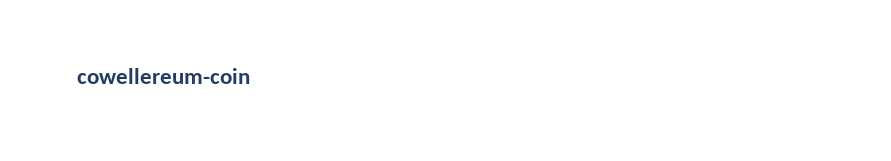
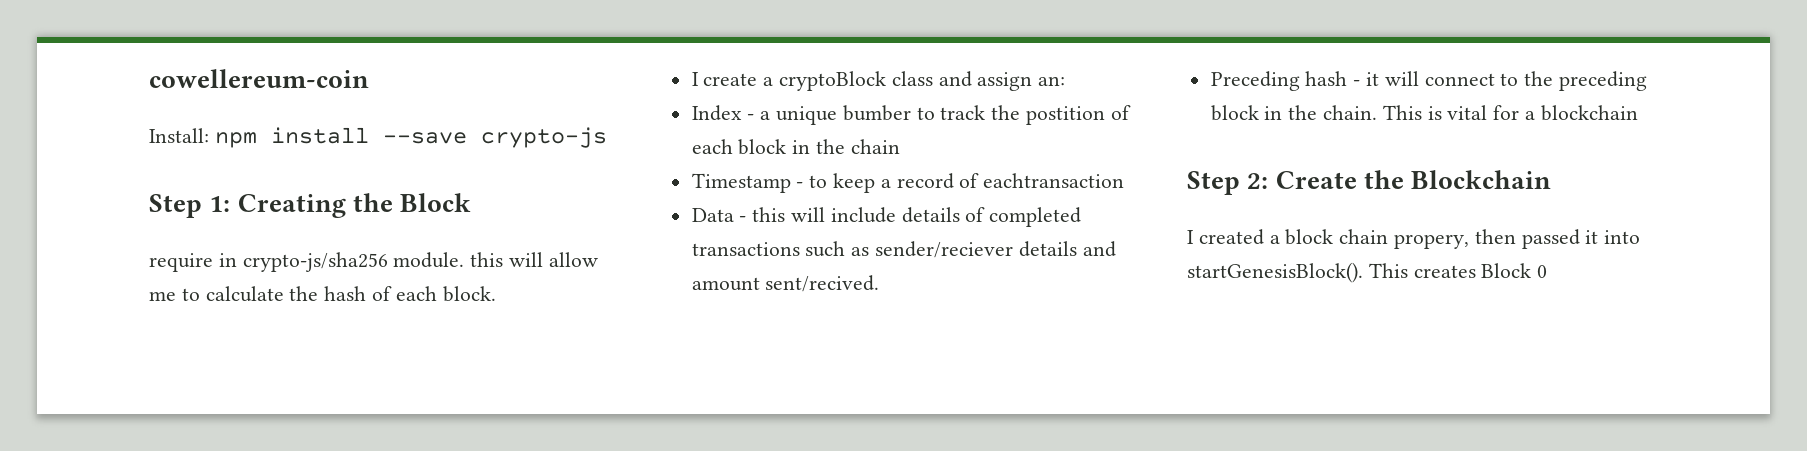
+ Install: npm install --save crypto-js
+ Step 1: Creating the Block
+ require in crypto-js/sha256 module. this will allow me to calculate the hash of each block.
+ I create a cryptoBlock class and assign an:
+ Index - a unique bumber to track the postition of each block in the chain
+ Timestamp - to keep a record of eachtransaction
+ Data - this will include details of completed transactions such as sender/reciever details and amount sent/recived.
+ Preceding hash - it will connect to the preceding block in the chain. This is vital for a blockchain
+ Step 2: Create the Blockchain
+ I created a block chain propery, then passed it into startGenesisBlock(). This creates Block 0

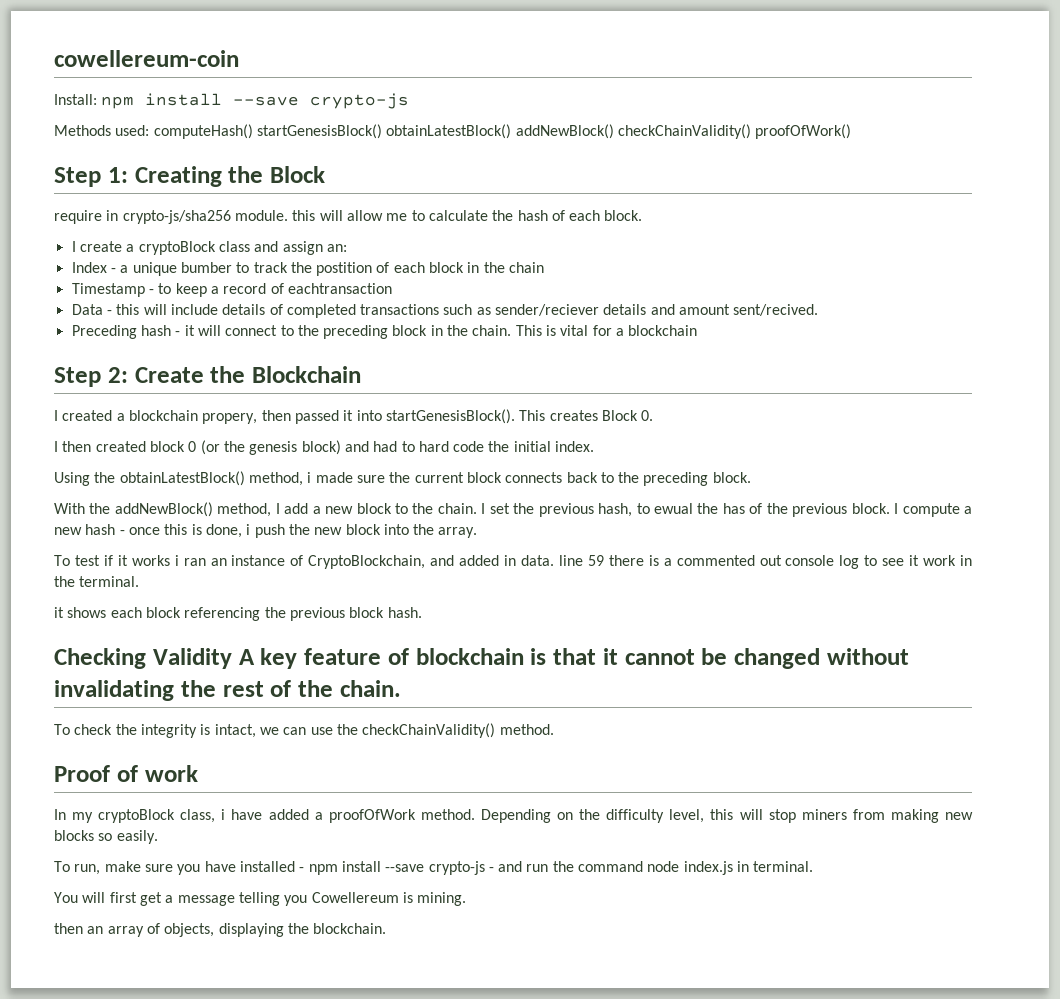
+ Methods used: computeHash() startGenesisBlock() obtainLatestBlock() addNewBlock() checkChainValidity() proofOfWork()
- I created a block chain propery, then passed it into startGenesisBlock().
+ I created a blockchain propery, then passed it into startGenesisBlock().
- This creates Block 0
+ This creates Block 0.
+ I then created block 0 (or the genesis block) and had to hard code the initial index.
+ Using the obtainLatestBlock() method, i made sure the current block connects back to the preceding block.
+ With the addNewBlock() method, I add a new block to the chain. I set the previous hash, to ewual the has of the previous block. I compute a new hash - once this is done, i push the new block into the array.
+ To test if it works i ran an instance of CryptoBlockchain, and added in data. line 59 there is a commented out console log to see it work in the terminal.
+ it shows each block referencing the previous block hash.
+ Checking Validity A key feature of blockchain is that it cannot be changed without invalidating the rest of the chain.
+ To check the integrity is intact, we can use the checkChainValidity() method.
+ Proof of work
+ In my cryptoBlock class, i have added a proofOfWork method. Depending on the difficulty level, this will stop miners from making new blocks so easily.
+ To run, make sure you have installed - npm install --save crypto-js - and run the command node index.js in terminal.
+ You will first get a message telling you Cowellereum is mining.
+ then an array of objects, displaying the blockchain.

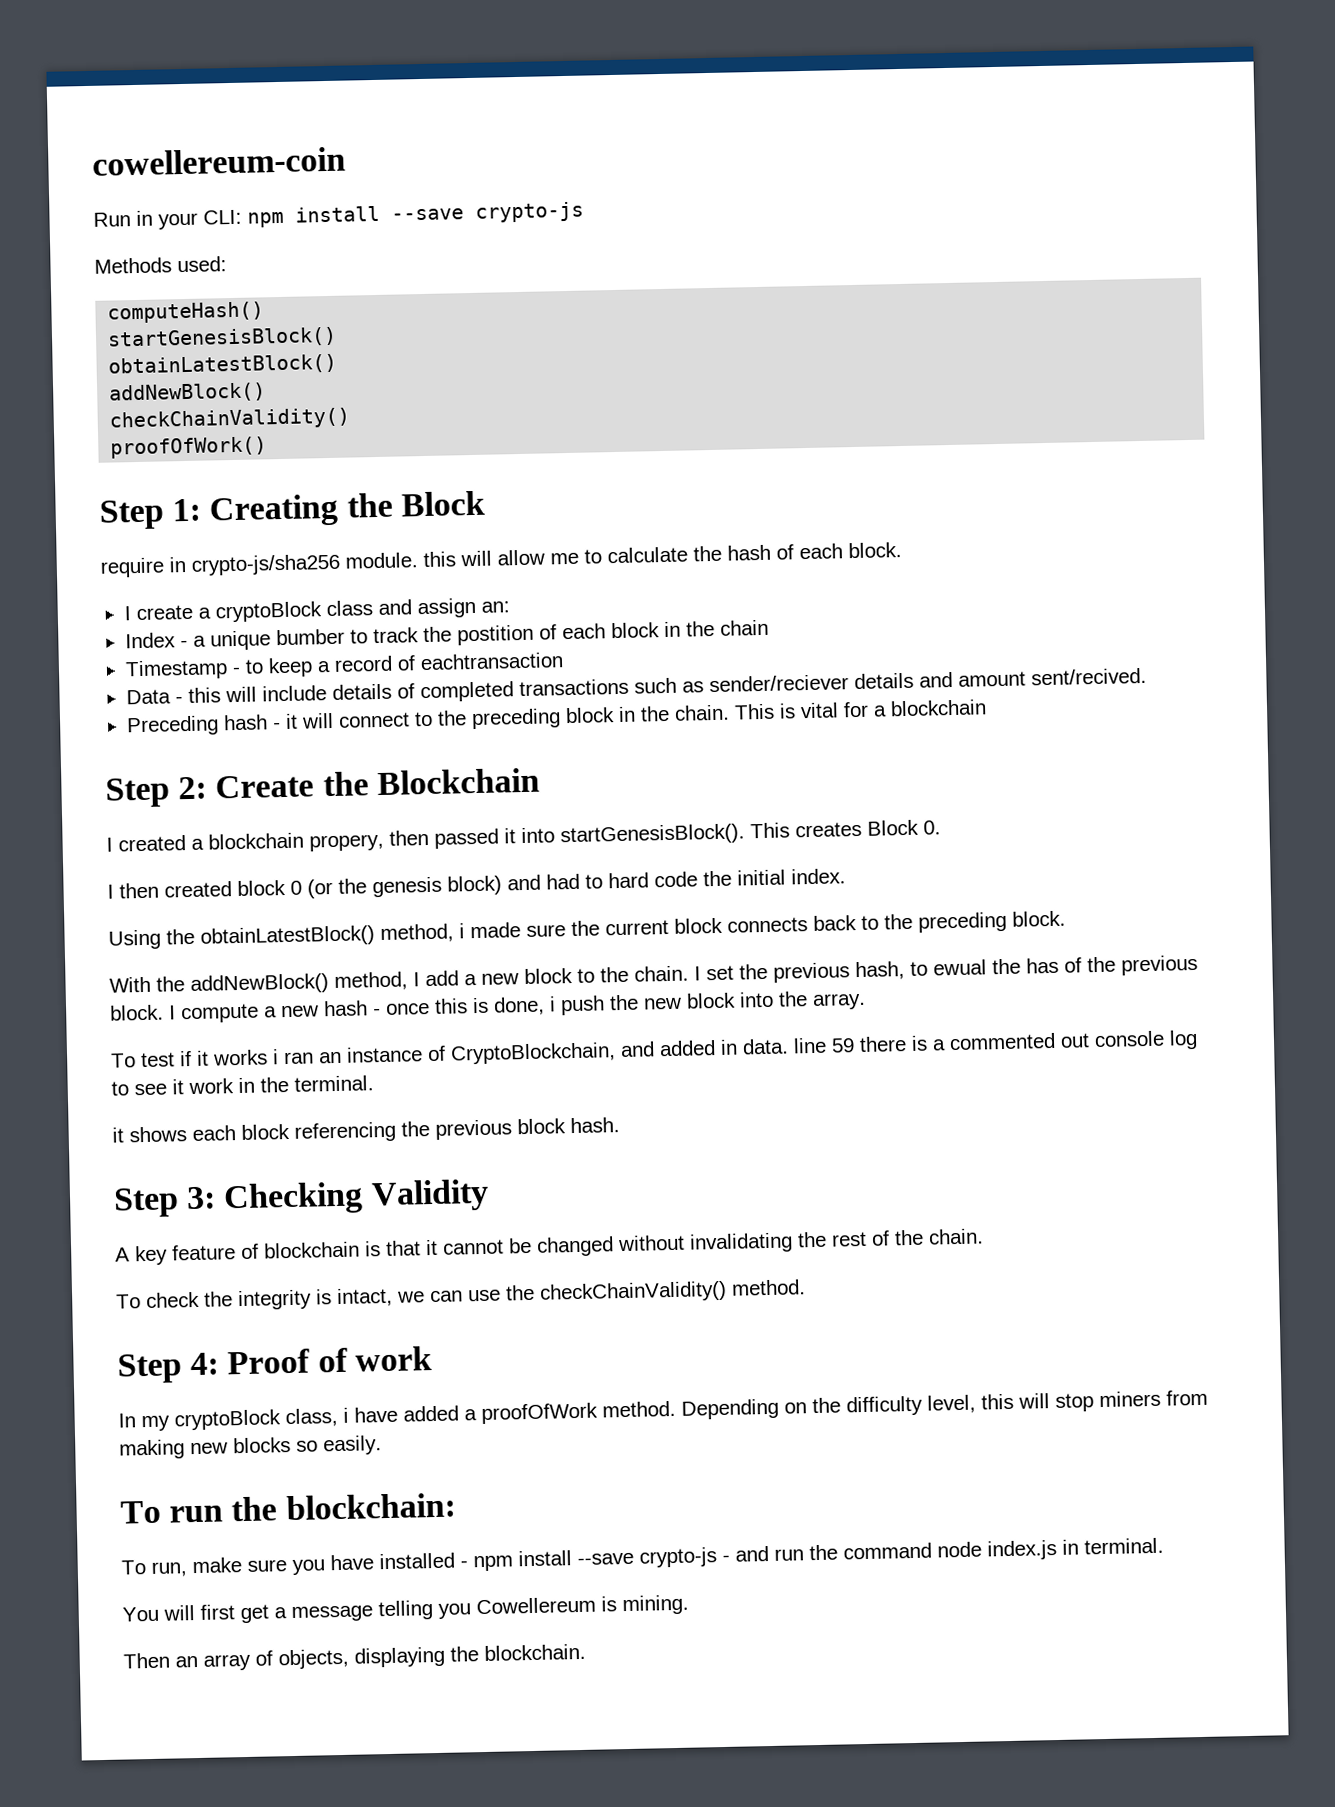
- Install: npm install --save crypto-js
+ Run in your CLI: npm install --save crypto-js
- Methods used: computeHash() startGenesisBlock() obtainLatestBlock() addNewBlock() checkChainValidity() proofOfWork()
+ Methods used:
+ computeHash()
+ startGenesisBlock()
+ obtainLatestBlock()
+ addNewBlock()
+ checkChainValidity()
+ proofOfWork()
- Checking Validity A key feature of blockchain is that it cannot be changed without invalidating the rest of the chain.
+ Step 3: Checking Validity
+ A key feature of blockchain is that it cannot be changed without invalidating the rest of the chain.
- Proof of work
+ Step 4: Proof of work
+ To run the blockchain:
- then an array of objects, displaying the blockchain.
+ Then an array of objects, displaying the blockchain.

